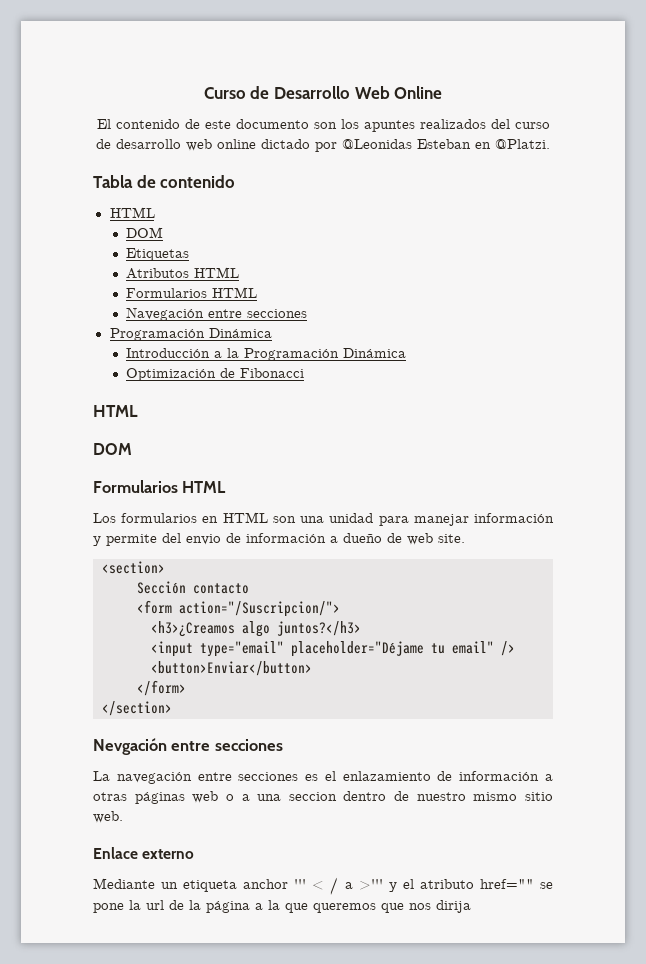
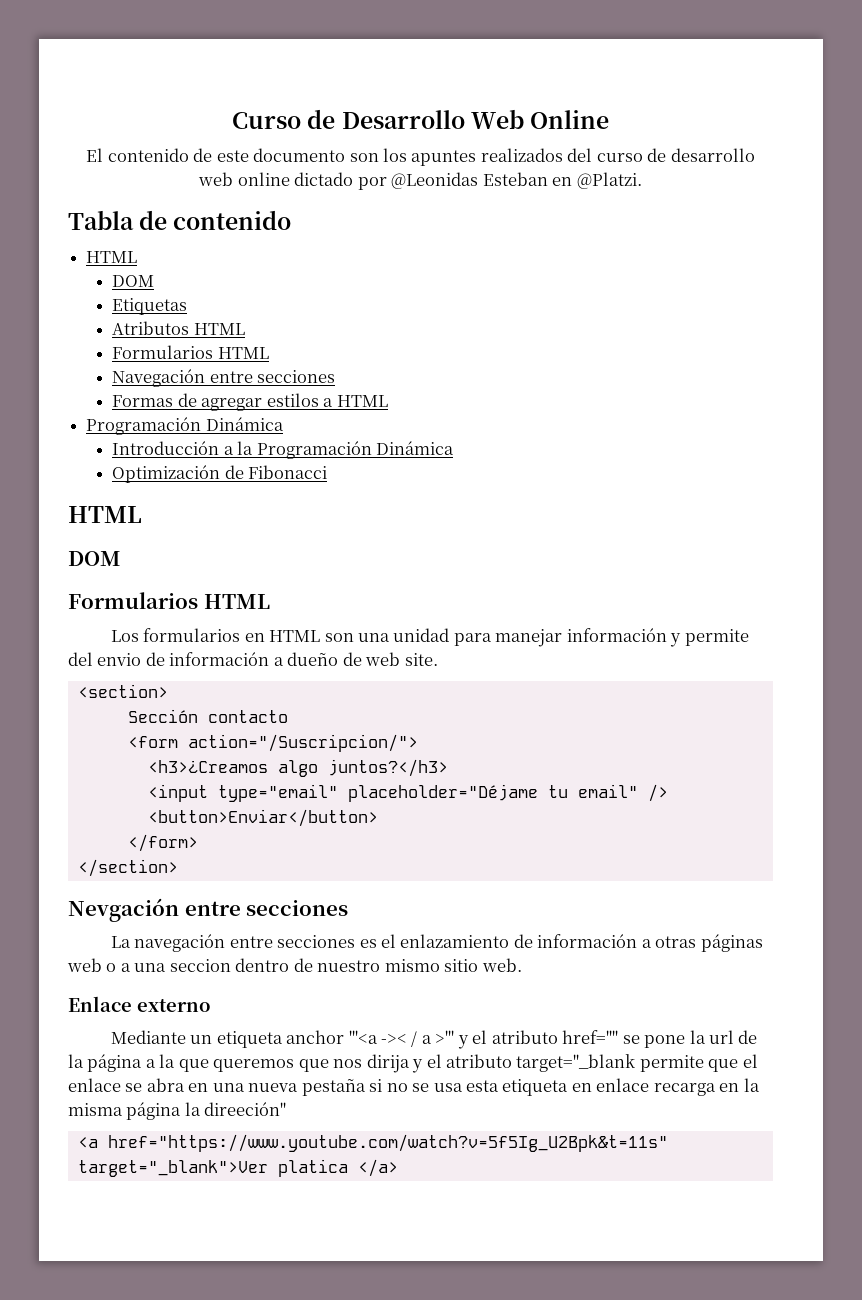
+ Formas de agregar estilos a HTML
- Mediante un etiqueta anchor ''' < / a >''' y el atributo href="" se pone la url de la página a la que queremos que nos dirija
+ Mediante un etiqueta anchor '''<a ->< / a >''' y el atributo href="" se pone la url de la página a la que queremos que nos dirija y el atributo target="_blank permite que el enlace se abra en una nueva pestaña si no se usa esta etiqueta en enlace recarga en la misma página la direeción"
+ <a href="https://www.youtube.com/watch?v=5f5Ig_U2Bpk&t=11s" target="_blank">Ver platica </a>

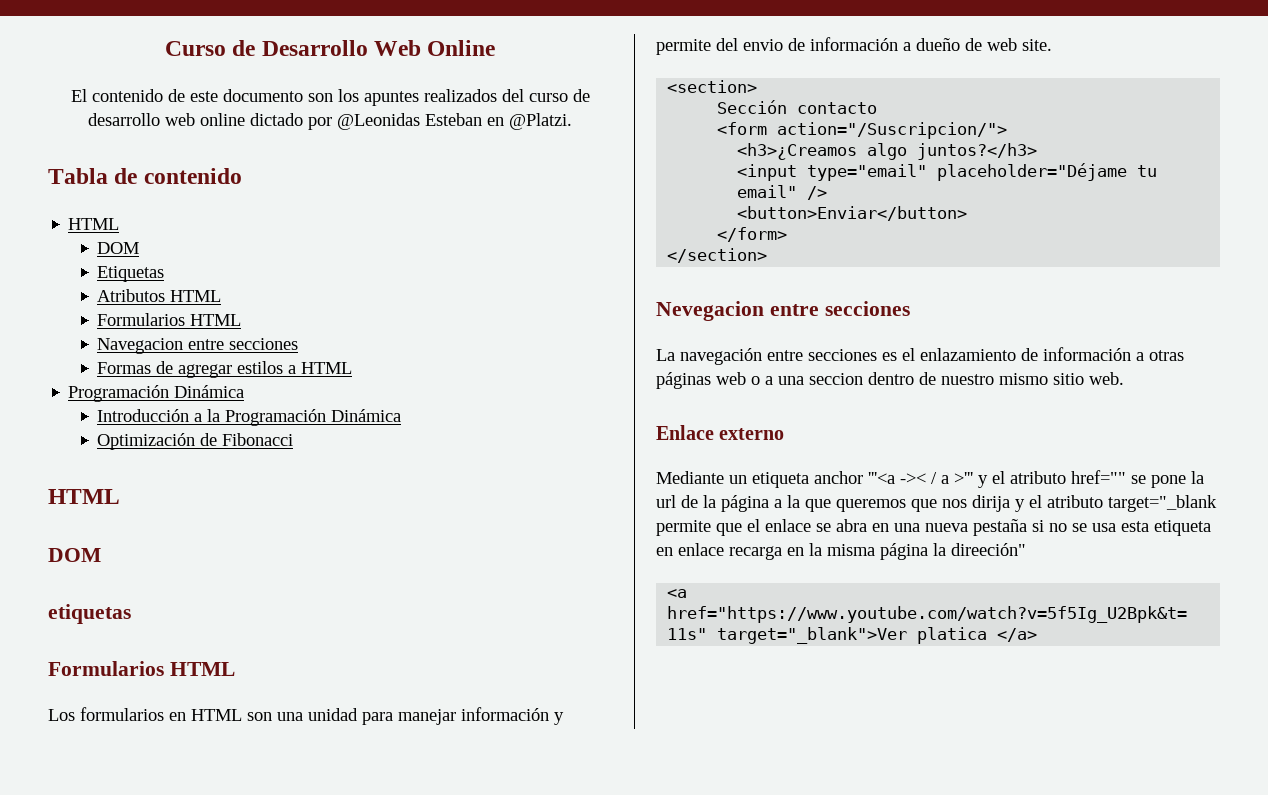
- Navegación entre secciones
+ Navegacion entre secciones
+ etiquetas
- Nevgación entre secciones
+ Nevegacion entre secciones

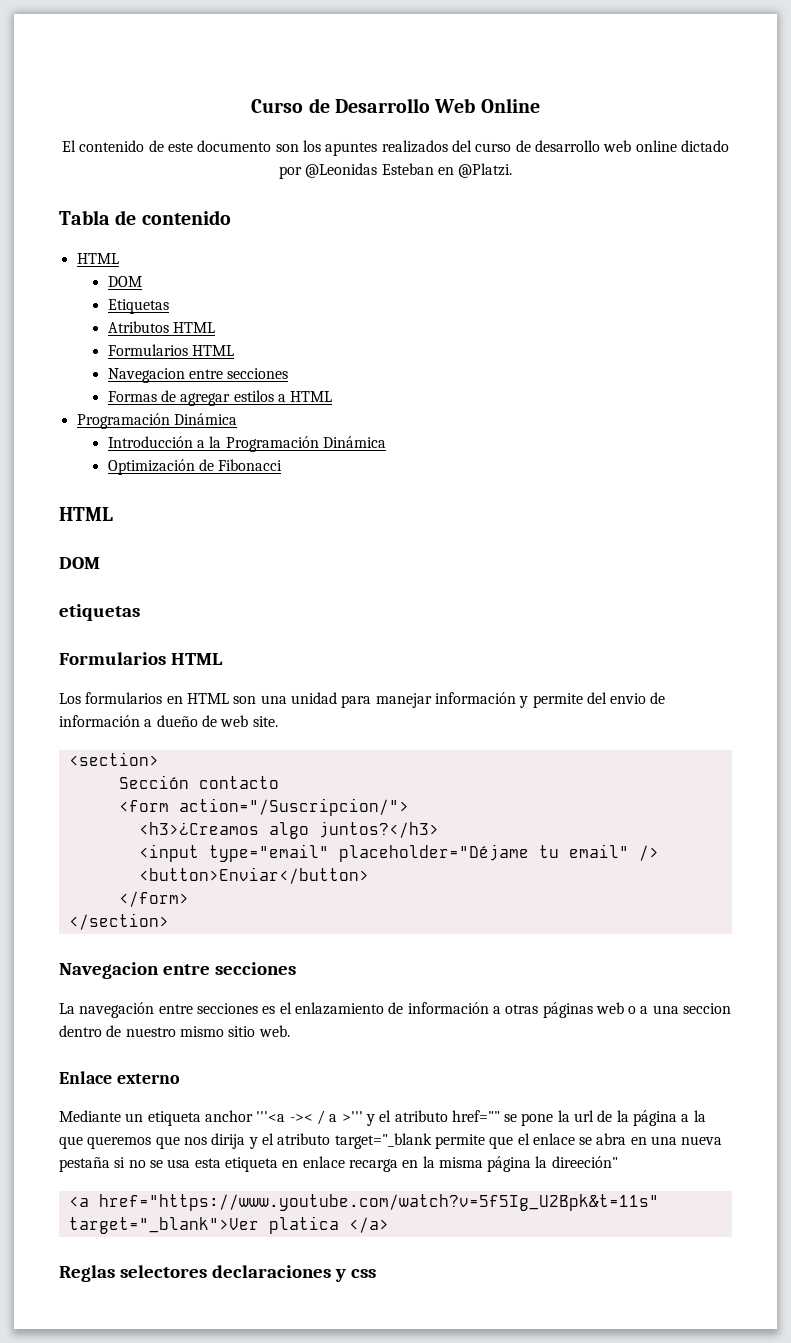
  </section>
- Nevegacion entre secciones
+ Navegacion entre secciones
+ Reglas selectores declaraciones y css

